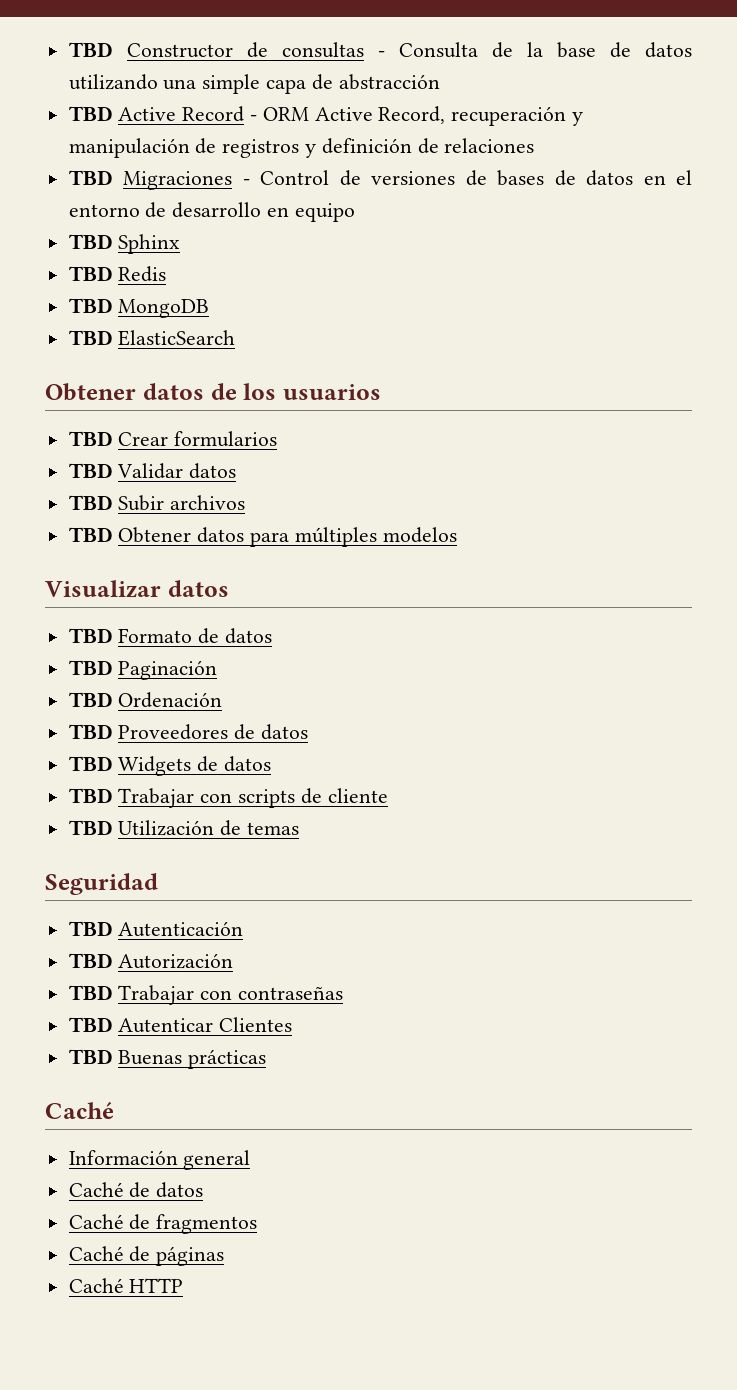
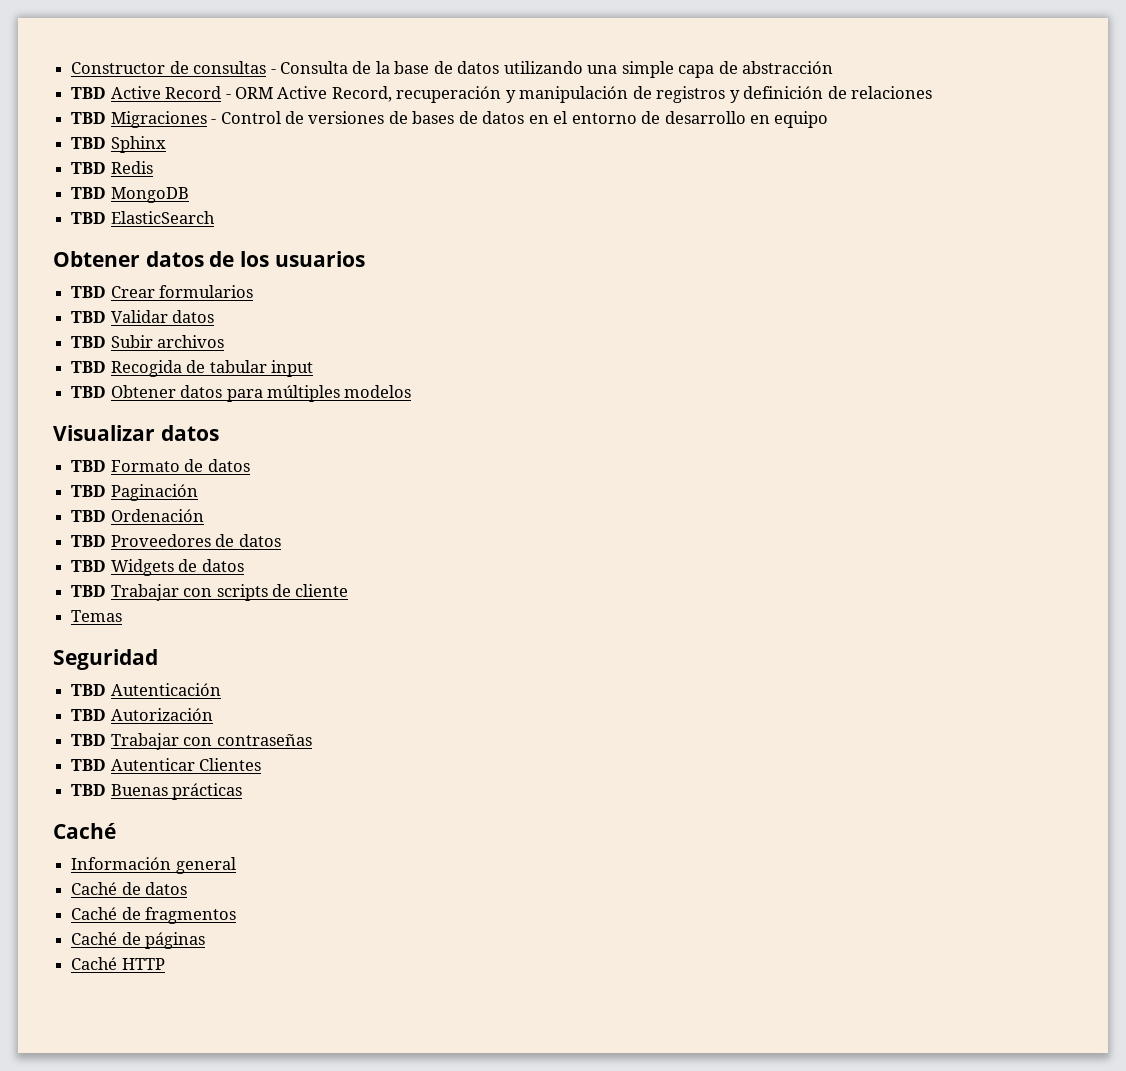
- TBD Constructor de consultas - Consulta de la base de datos utilizando una simple capa de abstracción
+ Constructor de consultas - Consulta de la base de datos utilizando una simple capa de abstracción
+ TBD Recogida de tabular input
- TBD Utilización de temas
+ Temas

